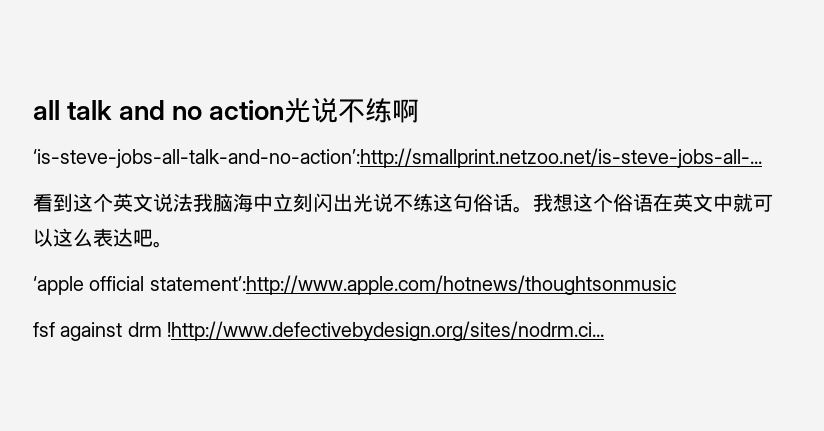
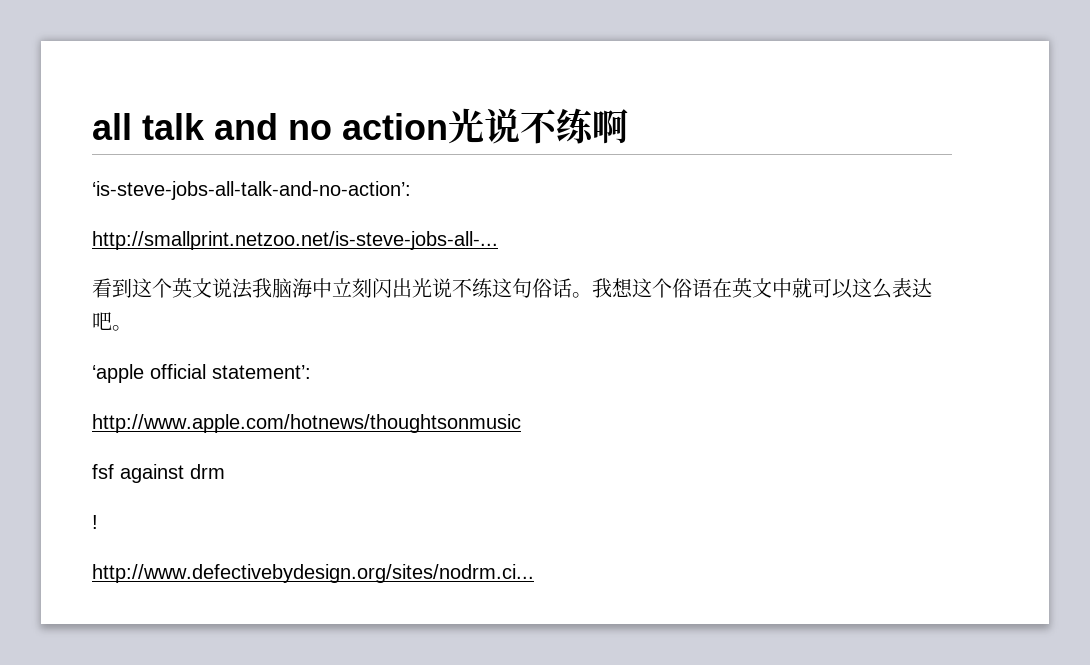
- ‘is-steve-jobs-all-talk-and-no-action’:http://smallprint.netzoo.net/is-steve-jobs-all-...
+ ‘is-steve-jobs-all-talk-and-no-action’:
+ http://smallprint.netzoo.net/is-steve-jobs-all-...
- ‘apple official statement’:http://www.apple.com/hotnews/thoughtsonmusic
+ ‘apple official statement’:
+ http://www.apple.com/hotnews/thoughtsonmusic
- fsf against drm !http://www.defectivebydesign.org/sites/nodrm.ci...
+ fsf against drm
+ !
+ http://www.defectivebydesign.org/sites/nodrm.ci...

